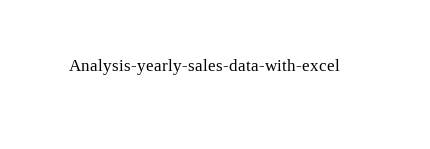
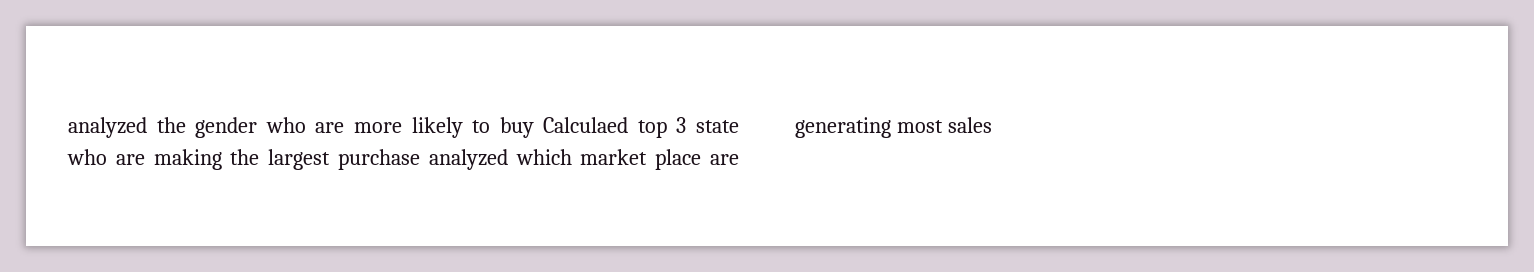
- Analysis-yearly-sales-data-with-excel
+ analyzed the gender who are more likely to buy Calculaed top 3 state who are making the largest purchase analyzed which market place are generating most sales

